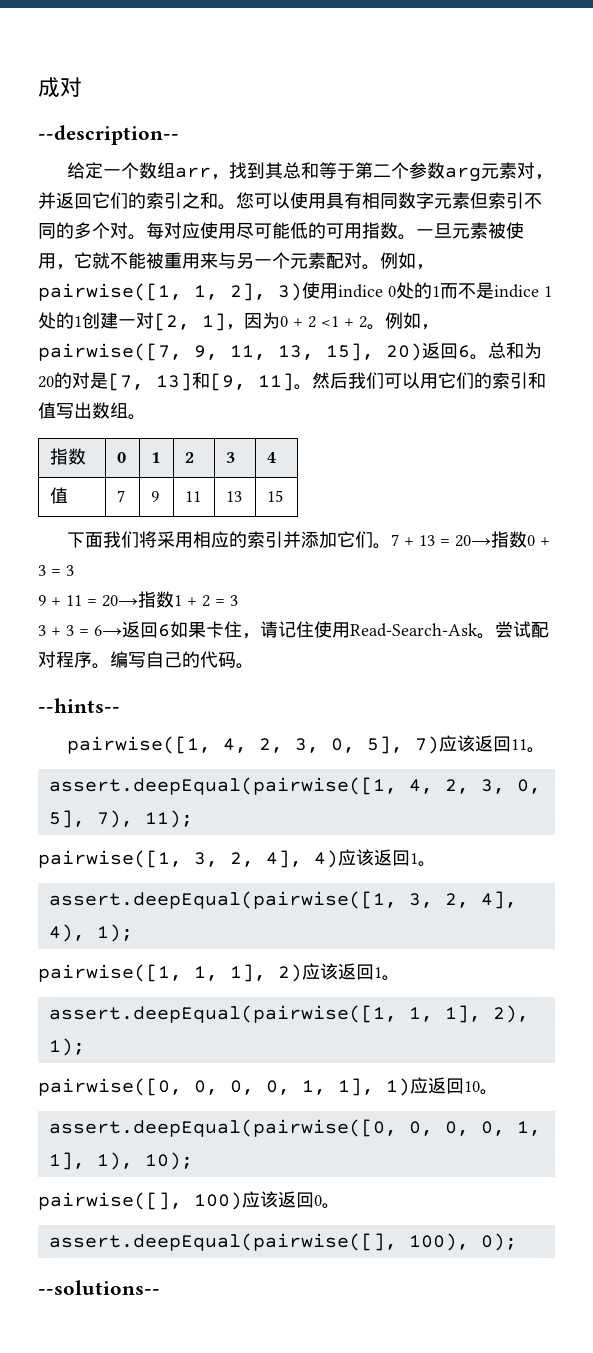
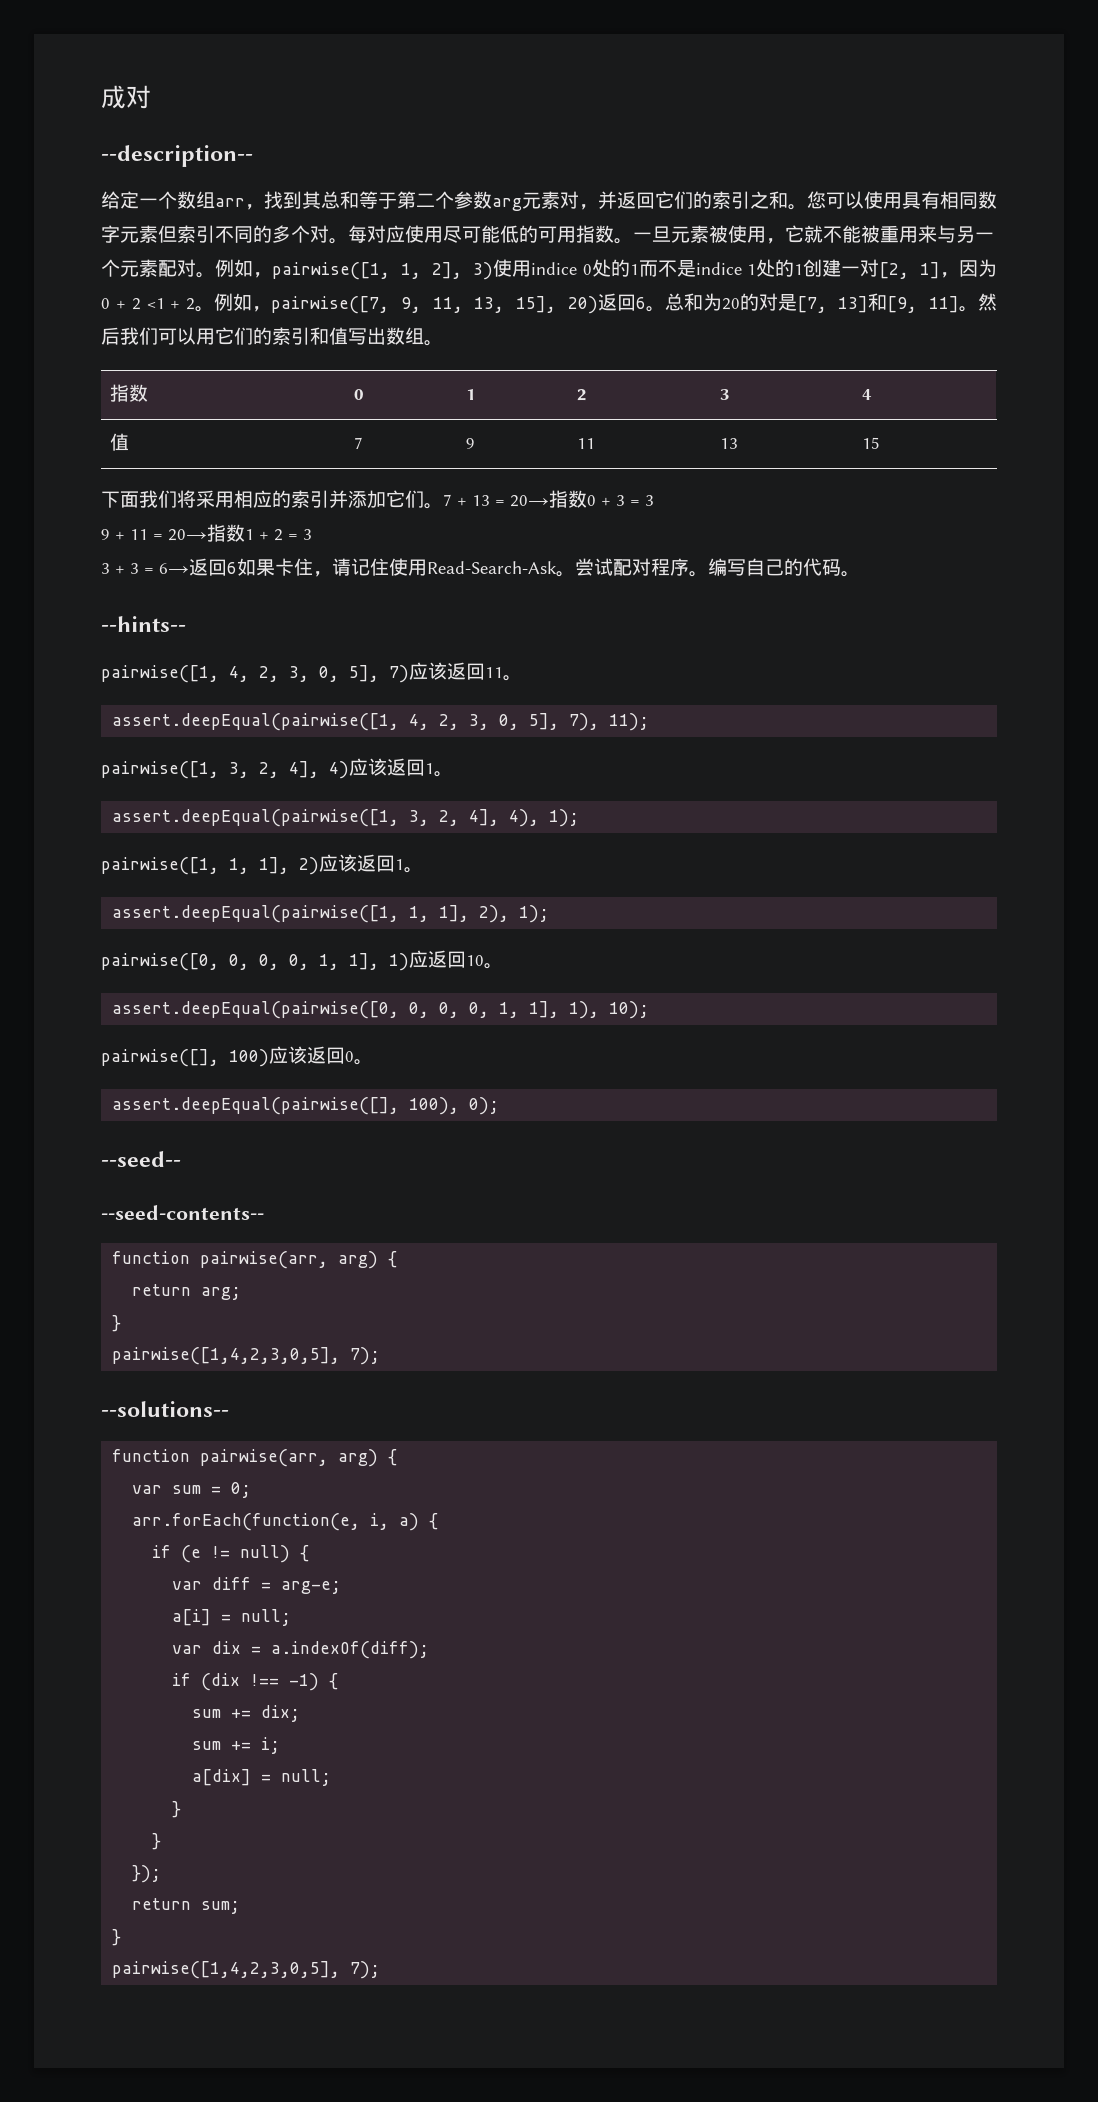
+ --seed--
+ --seed-contents--
+ function pairwise(arr, arg) {
+ return arg;
+ }
+ pairwise([1,4,2,3,0,5], 7);
  --solutions--
+ function pairwise(arr, arg) {
+ var sum = 0;
+ arr.forEach(function(e, i, a) {
+ if (e != null) {
+ var diff = arg-e;
+ a[i] = null;
+ var dix = a.indexOf(diff);
+ if (dix !== -1) {
+ sum += dix;
+ sum += i;
+ a[dix] = null;
+ }
+ }
+ });
+ return sum;
+ }
+ pairwise([1,4,2,3,0,5], 7);

